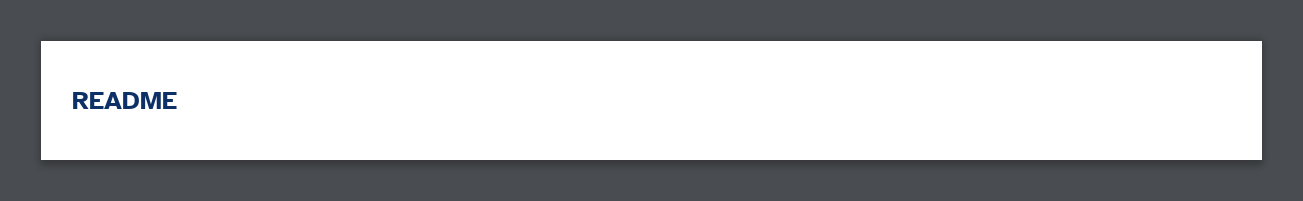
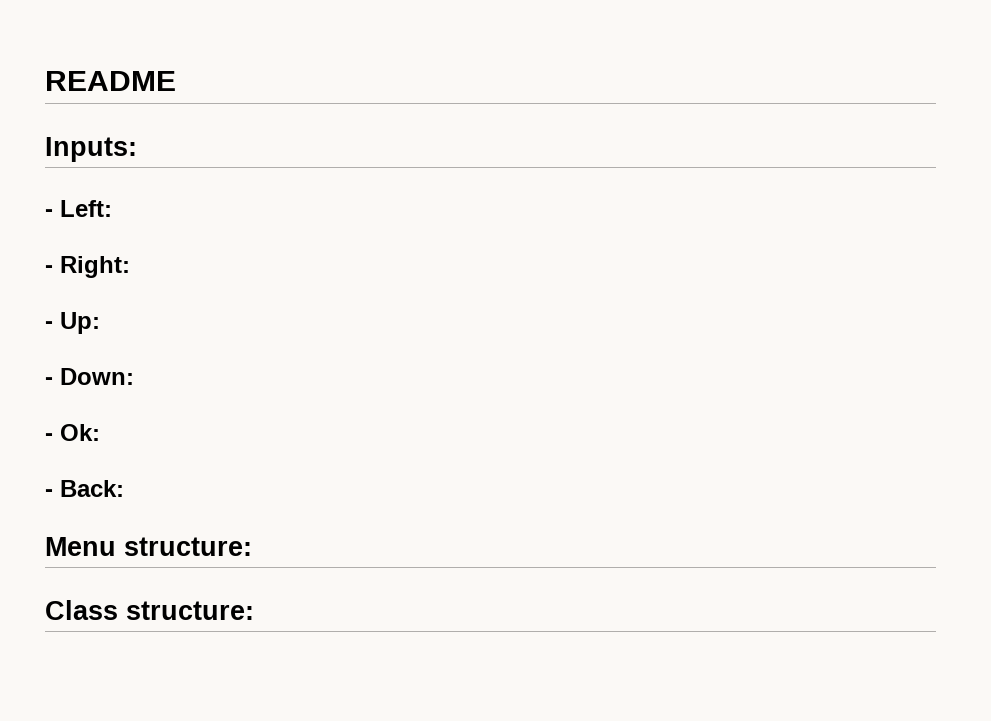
+ Inputs:
+ - Left:
+ - Right:
+ - Up:
+ - Down:
+ - Ok:
+ - Back:
+ Menu structure:
+ Class structure:

